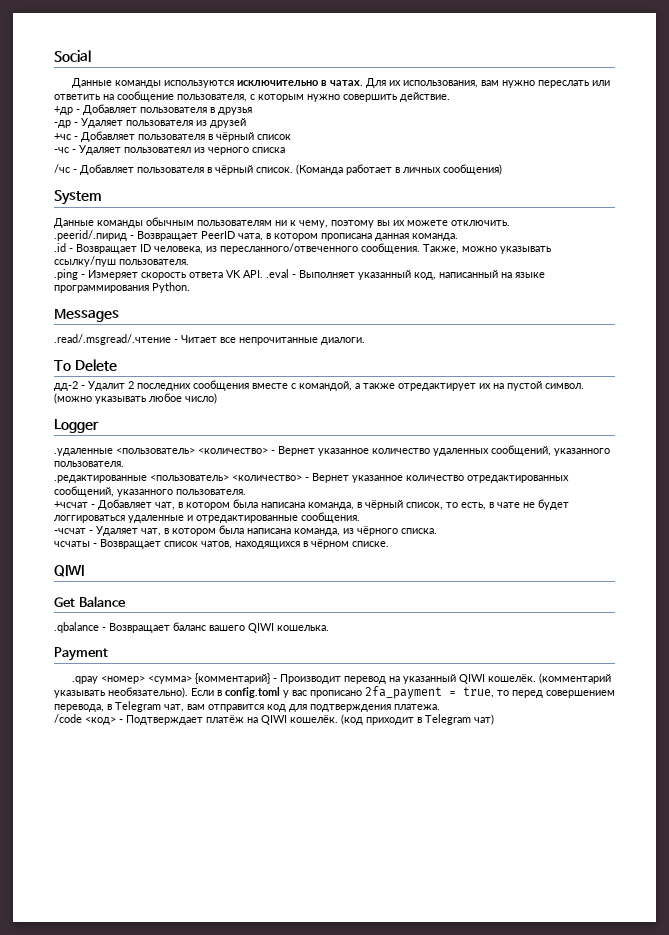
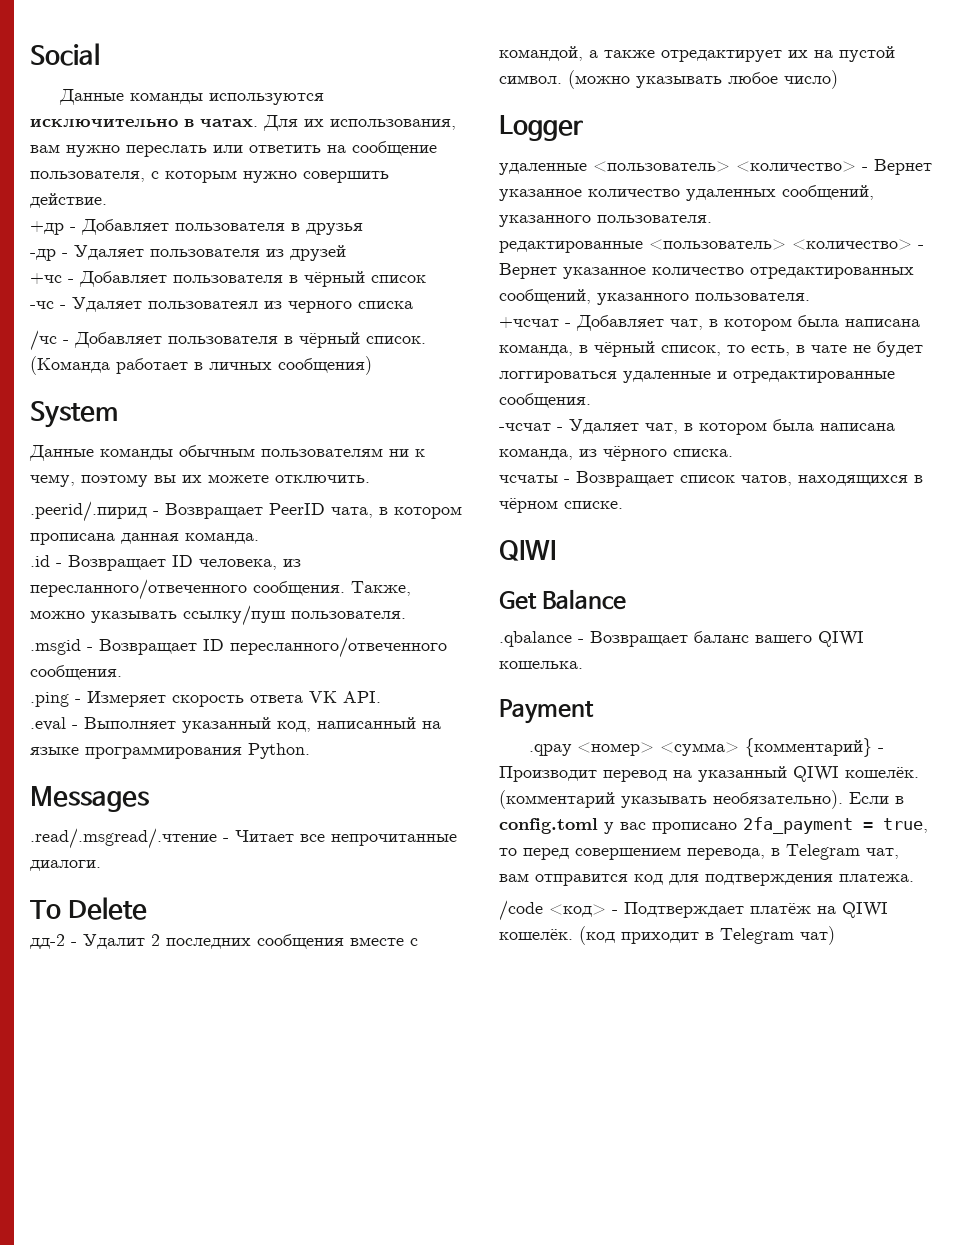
+ .msgid - Возвращает ID пересланного/отвеченного сообщения.
- .ping - Измеряет скорость ответа VK API. .eval - Выполняет указанный код, написанный на языке программирования Python.
+ .ping - Измеряет скорость ответа VK API.
+ .eval - Выполняет указанный код, написанный на языке программирования Python.
- .удаленные <пользователь> <количество> - Вернет указанное количество удаленных сообщений, указанного пользователя.
+ удаленные <пользователь> <количество> - Вернет указанное количество удаленных сообщений, указанного пользователя.
- .редактированные <пользователь> <количество> - Вернет указанное количество отредактированных сообщений, указанного пользователя.
+ редактированные <пользователь> <количество> - Вернет указанное количество отредактированных сообщений, указанного пользователя.

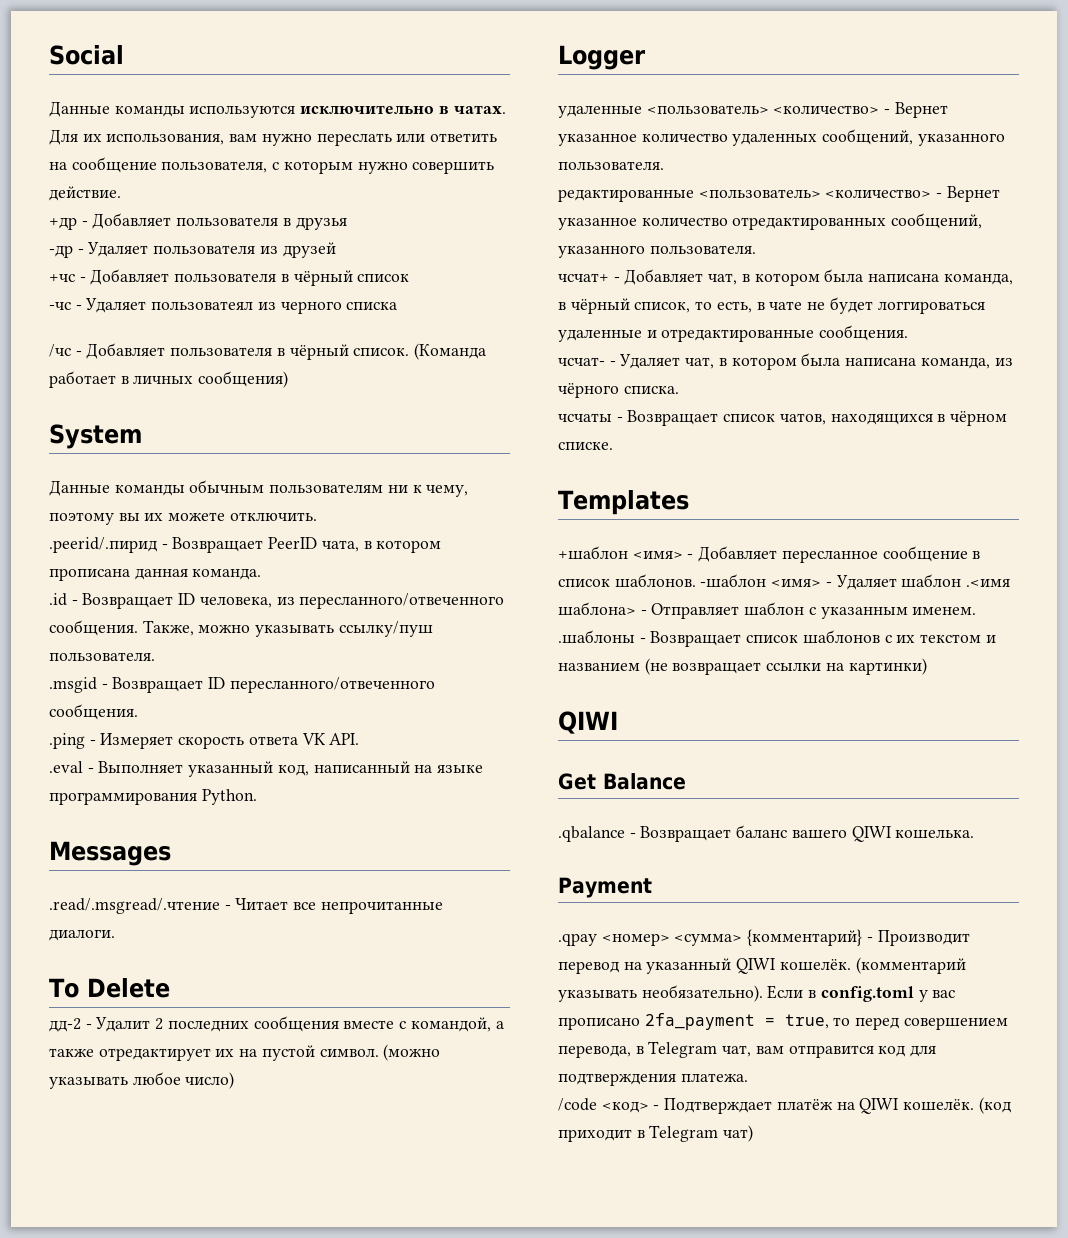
- +чсчат - Добавляет чат, в котором была написана команда, в чёрный список, то есть, в чате не будет логгироваться удаленные и отредактированные сообщения.
+ чсчат+ - Добавляет чат, в котором была написана команда, в чёрный список, то есть, в чате не будет логгироваться удаленные и отредактированные сообщения.
- -чсчат - Удаляет чат, в котором была написана команда, из чёрного списка.
+ чсчат- - Удаляет чат, в котором была написана команда, из чёрного списка.
+ Templates
+ +шаблон <имя> - Добавляет пересланное сообщение в список шаблонов. -шаблон <имя> - Удаляет шаблон .<имя шаблона> - Отправляет шаблон с указанным именем. .шаблоны - Возвращает список шаблонов с их текстом и названием (не возвращает ссылки на картинки)

